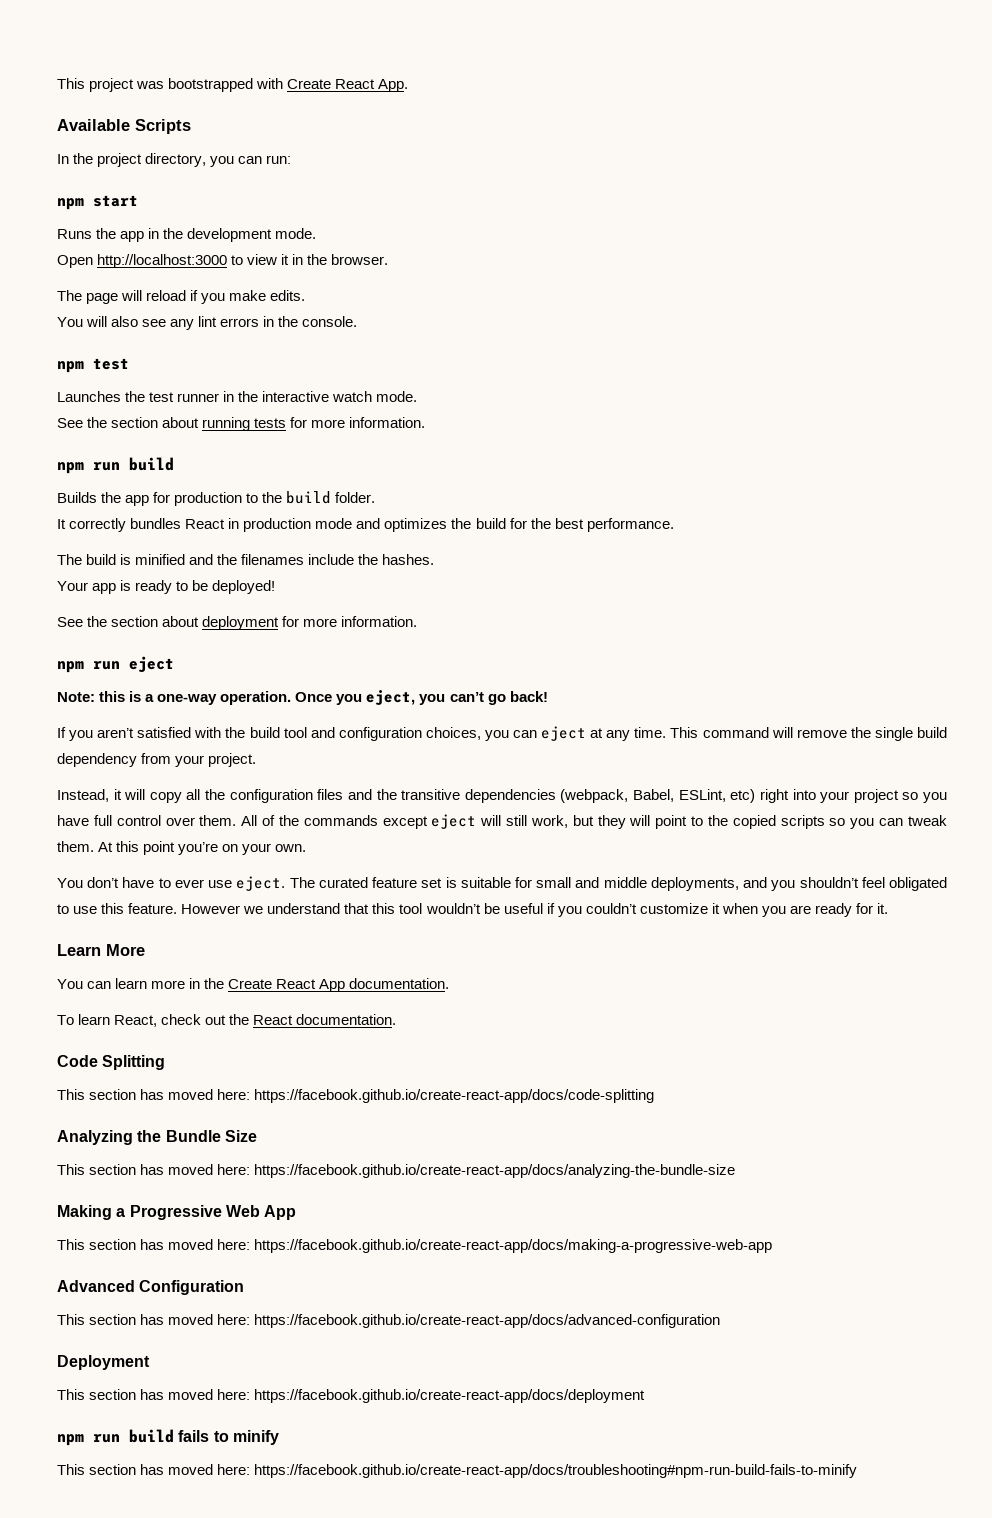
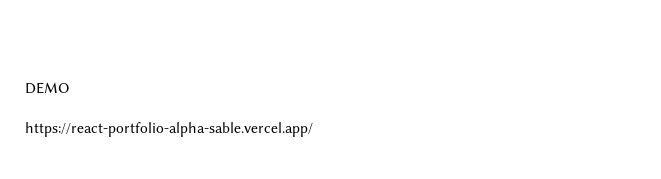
- This project was bootstrapped with Create React App.
- Available Scripts
- In the project directory, you can run:
- npm start
- Runs the app in the development mode.
- Open http://localhost:3000 to view it in the browser.
- The page will reload if you make edits.
- You will also see any lint errors in the console.
- npm test
- Launches the test runner in the interactive watch mode.
- See the section about running tests for more information.
- npm run build
- Builds the app for production to the build folder.
- It correctly bundles React in production mode and optimizes the build for the best performance.
- The build is minified and the filenames include the hashes.
- Your app is ready to be deployed!
- See the section about deployment for more information.
- npm run eject
- Note: this is a one-way operation. Once you eject, you can’t go back!
- If you aren’t satisfied with the build tool and configuration choices, you can eject at any time. This command will remove the single build dependency from your project.
- Instead, it will copy all the configuration files and the transitive dependencies (webpack, Babel, ESLint, etc) right into your project so you have full control over them. All of the commands except eject will still work, but they will point to the copied scripts so you can tweak them. At this point you’re on your own.
- You don’t have to ever use eject. The curated feature set is suitable for small and middle deployments, and you shouldn’t feel obligated to use this feature. However we understand that this tool wouldn’t be useful if you couldn’t customize it when you are ready for it.
- Learn More
- You can learn more in the Create React App documentation.
- To learn React, check out the React documentation.
- Code Splitting
- This section has moved here: https://facebook.github.io/create-react-app/docs/code-splitting
- Analyzing the Bundle Size
- This section has moved here: https://facebook.github.io/create-react-app/docs/analyzing-the-bundle-size
- Making a Progressive Web App
- This section has moved here: https://facebook.github.io/create-react-app/docs/making-a-progressive-web-app
- Advanced Configuration
- This section has moved here: https://facebook.github.io/create-react-app/docs/advanced-configuration
- Deployment
- This section has moved here: https://facebook.github.io/create-react-app/docs/deployment
- npm run build fails to minify
- This section has moved here: https://facebook.github.io/create-react-app/docs/troubleshooting#npm-run-build-fails-to-minify
+ DEMO
+ https://react-portfolio-alpha-sable.vercel.app/

